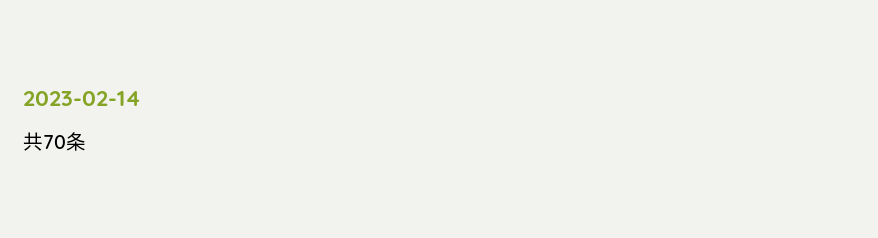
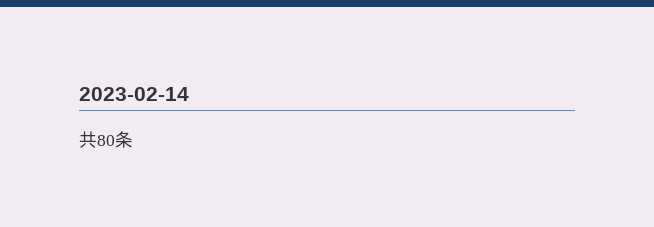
- 共70条
+ 共80条

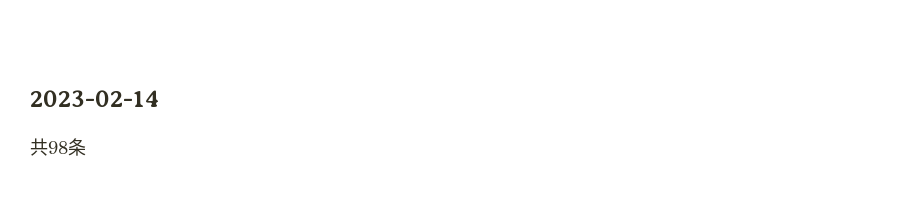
- 共80条
+ 共98条

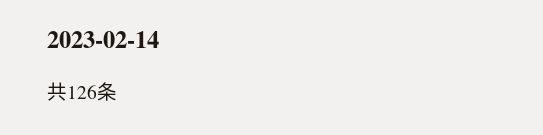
- 共98条
+ 共126条

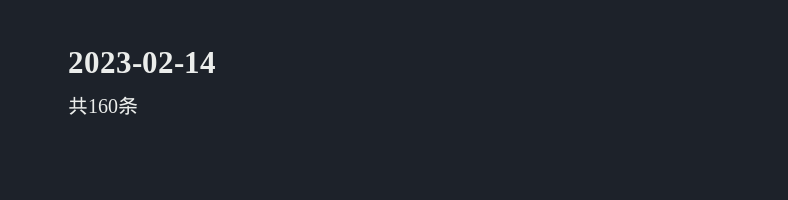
- 共126条
+ 共160条

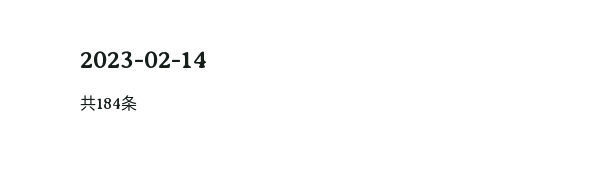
- 共160条
+ 共184条

